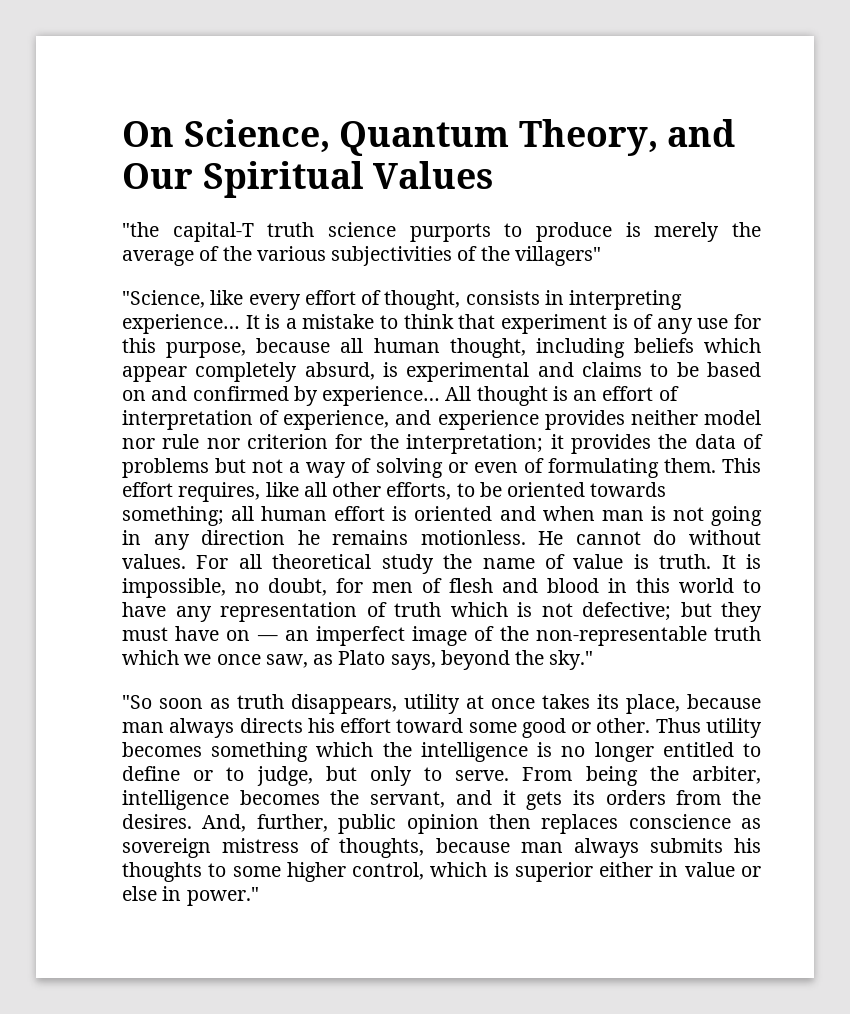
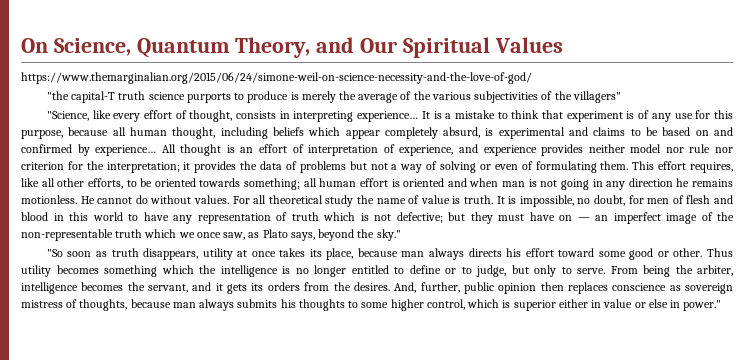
+ https://www.themarginalian.org/2015/06/24/simone-weil-on-science-necessity-and-the-love-of-god/

